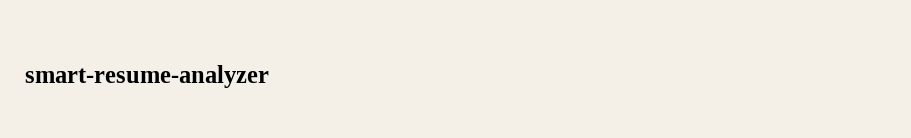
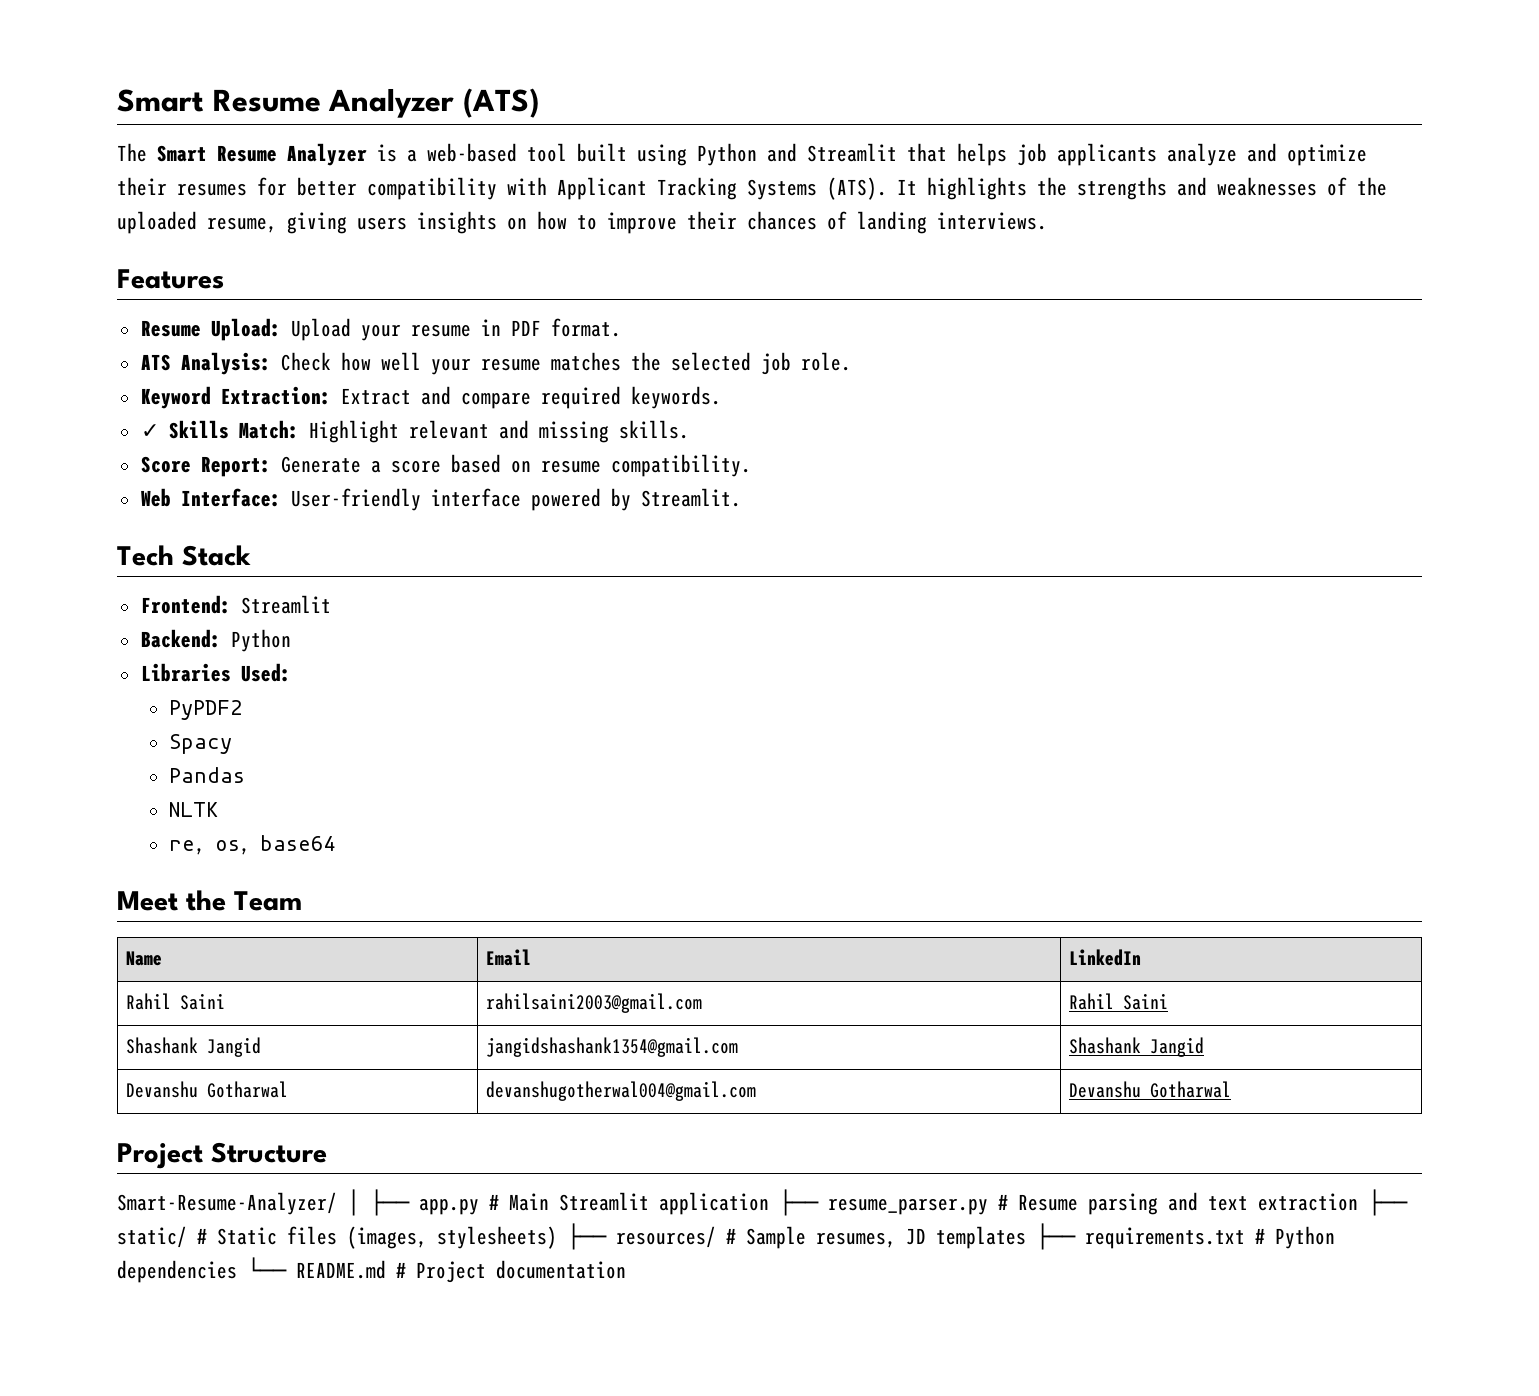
- smart-resume-analyzer
+ Smart Resume Analyzer (ATS)
+ The Smart Resume Analyzer is a web-based tool built using Python and Streamlit that helps job applicants analyze and optimize their resumes for better compatibility with Applicant Tracking Systems (ATS). It highlights the strengths and weaknesses of the uploaded resume, giving users insights on how to improve their chances of landing interviews.
+ Features
+ Resume Upload: Upload your resume in PDF format.
+ ATS Analysis: Check how well your resume matches the selected job role.
+ Keyword Extraction: Extract and compare required keywords.
+ ✓ Skills Match: Highlight relevant and missing skills.
+ Score Report: Generate a score based on resume compatibility.
+ Web Interface: User-friendly interface powered by Streamlit.
+ Tech Stack
+ Frontend: Streamlit
+ Backend: Python
+ Libraries Used:
+ PyPDF2
+ Spacy
+ Pandas
+ NLTK
+ re, os, base64
+ Meet the Team
+ Name | Email | LinkedIn
+ Rahil Saini | rahilsaini2003@gmail.com | Rahil Saini
+ Shashank Jangid | jangidshashank1354@gmail.com | Shashank Jangid
+ Devanshu Gotharwal | devanshugotherwal004@gmail.com | Devanshu Gotharwal
+ Project Structure
+ Smart-Resume-Analyzer/ │ ├── app.py # Main Streamlit application ├── resume_parser.py # Resume parsing and text extraction ├── static/ # Static files (images, stylesheets) ├── resources/ # Sample resumes, JD templates ├── requirements.txt # Python dependencies └── README.md # Project documentation

